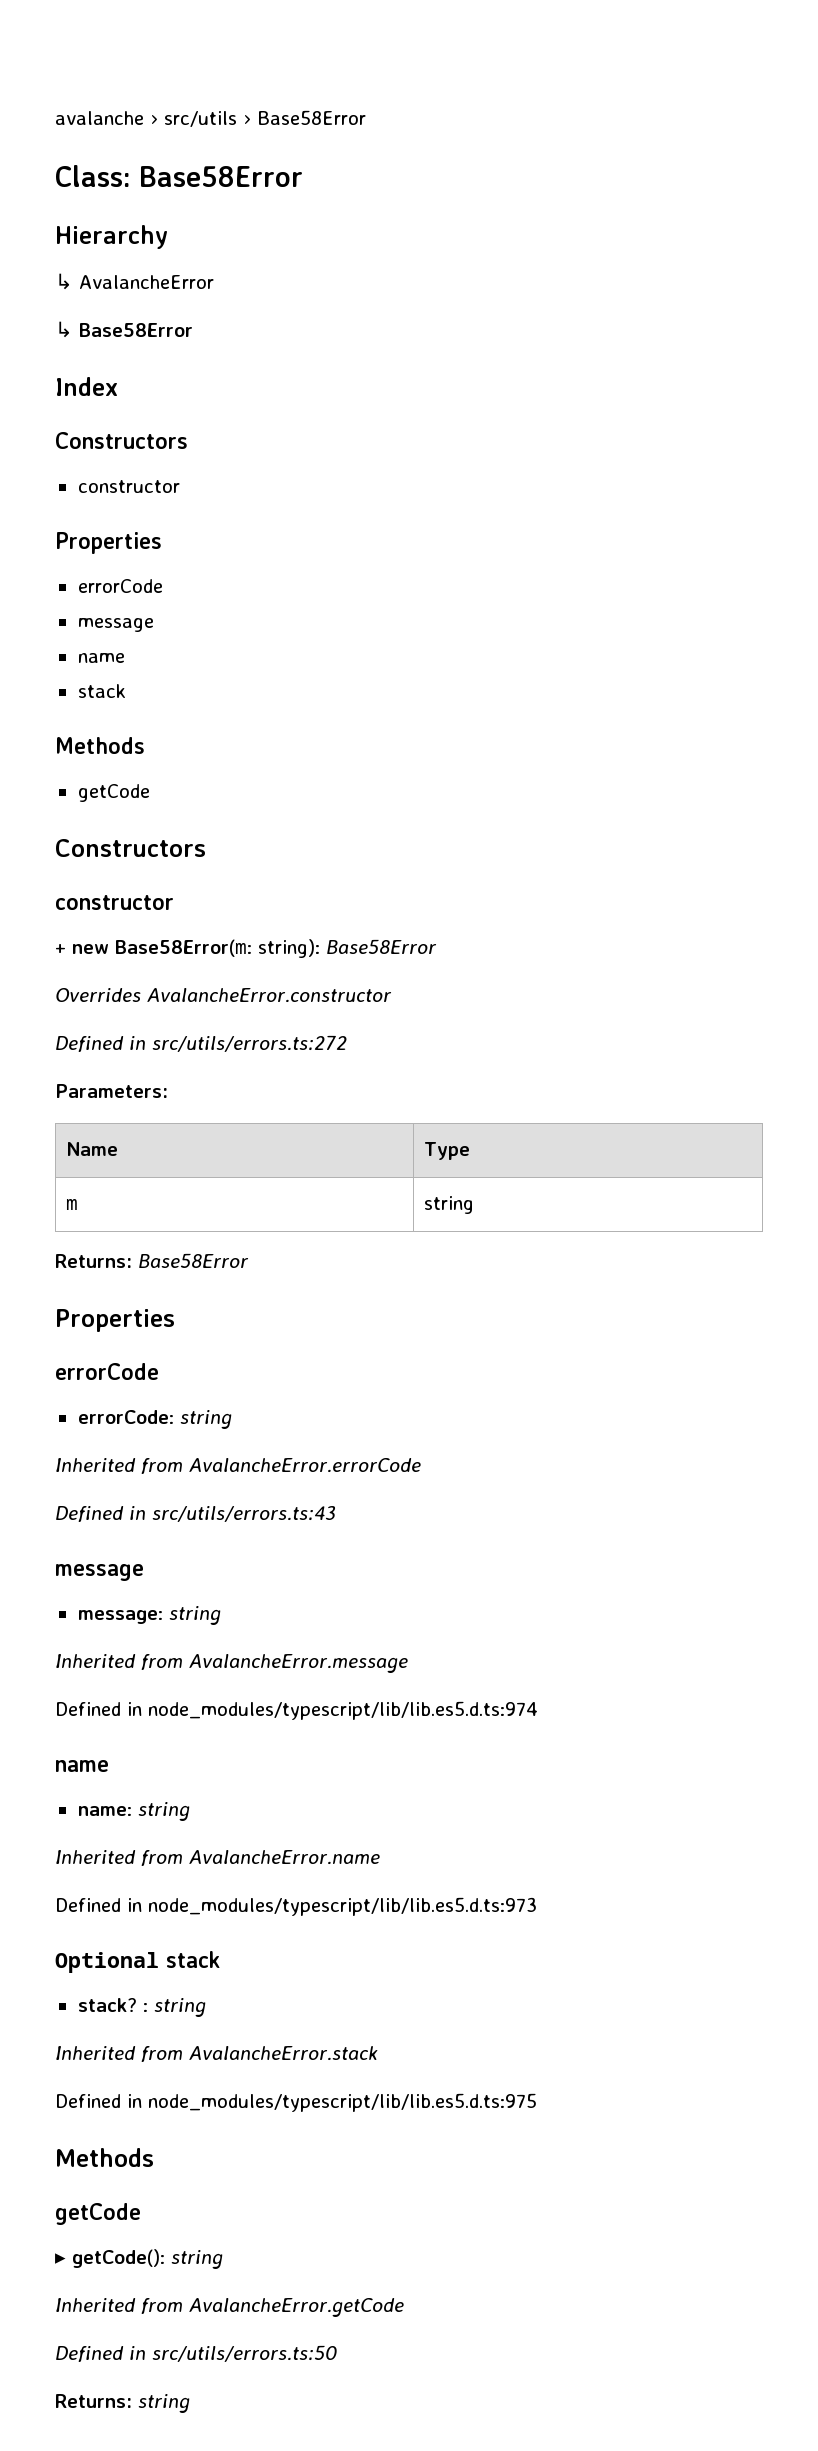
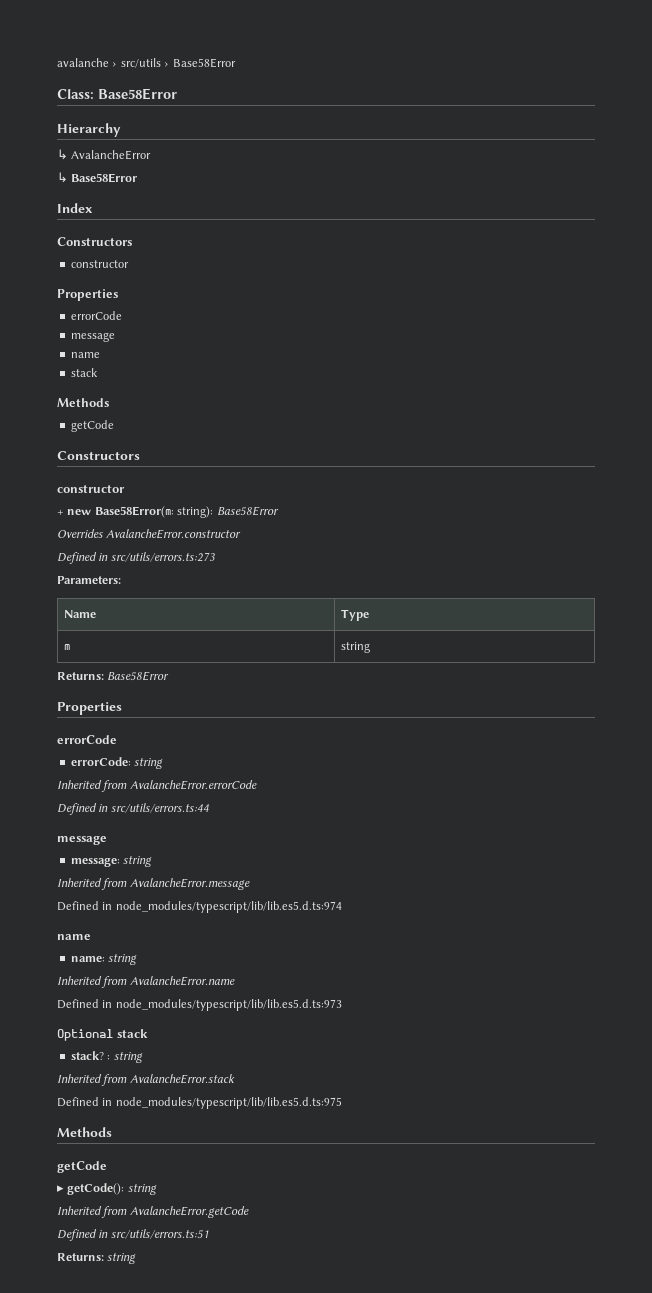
- Defined in src/utils/errors.ts:272
+ Defined in src/utils/errors.ts:273
- Defined in src/utils/errors.ts:43
+ Defined in src/utils/errors.ts:44
- Defined in src/utils/errors.ts:50
+ Defined in src/utils/errors.ts:51

